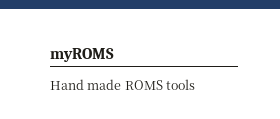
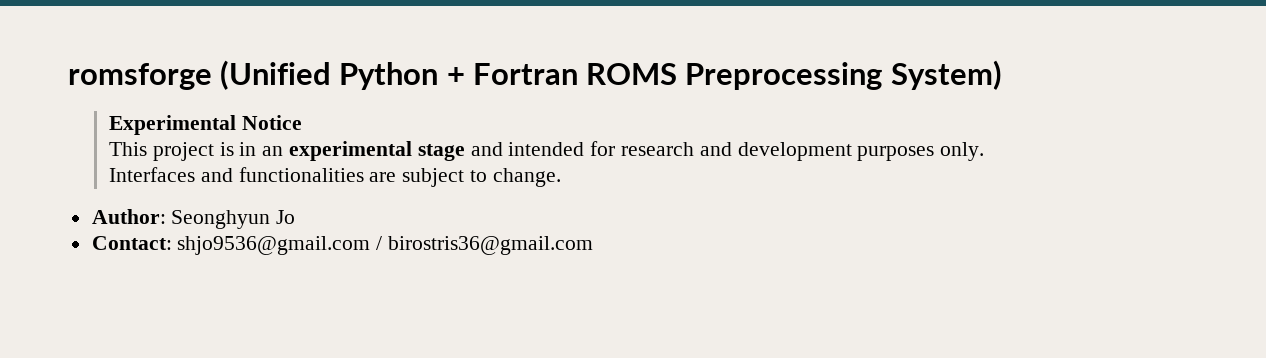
- myROMS
- Hand made ROMS tools
+ romsforge (Unified Python + Fortran ROMS Preprocessing System)
+ Experimental Notice
+ This project is in an experimental stage and intended for research and development purposes only.
+ Interfaces and functionalities are subject to change.
+ Author: Seonghyun Jo
+ Contact: shjo9536@gmail.com / birostris36@gmail.com

